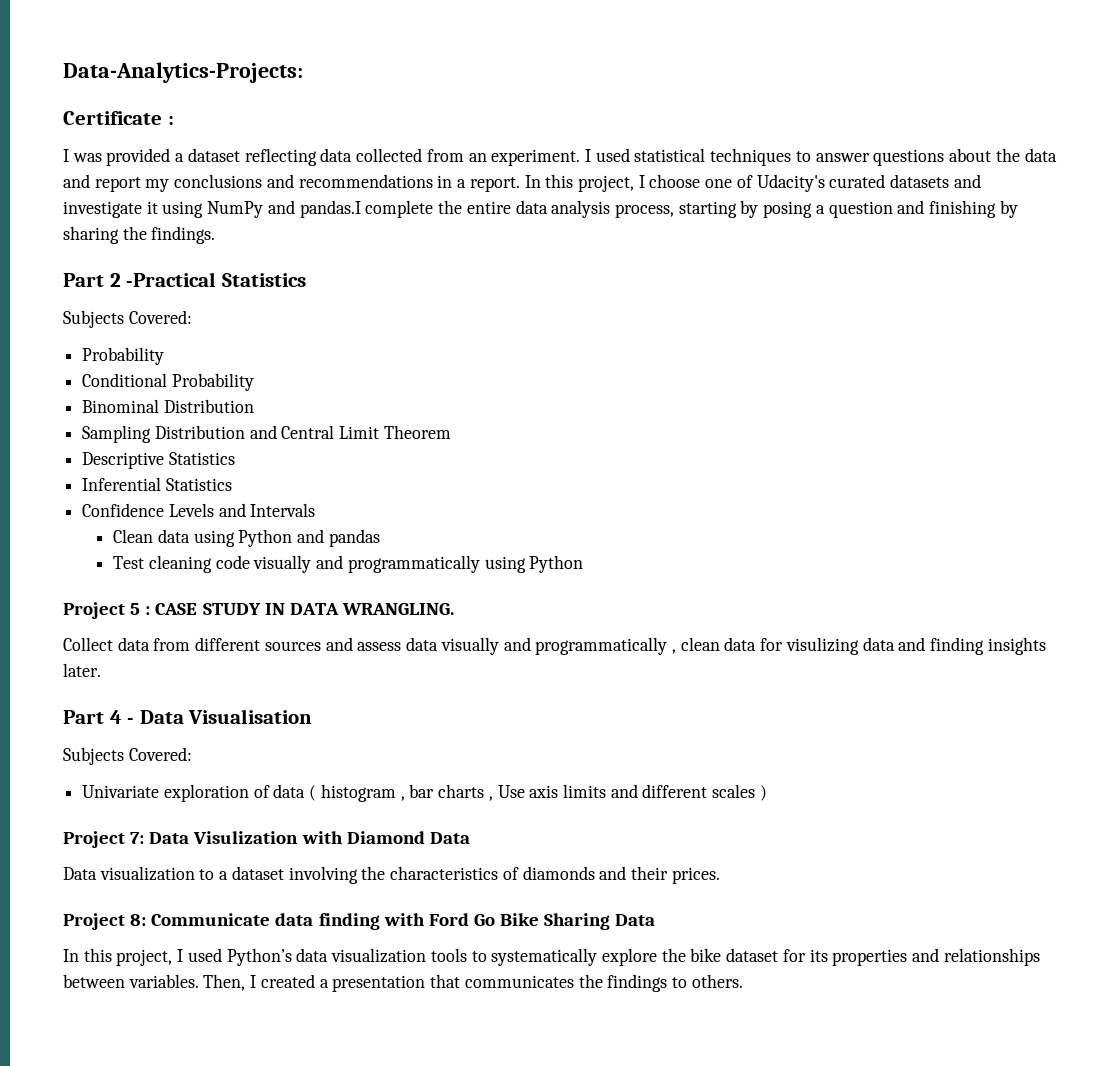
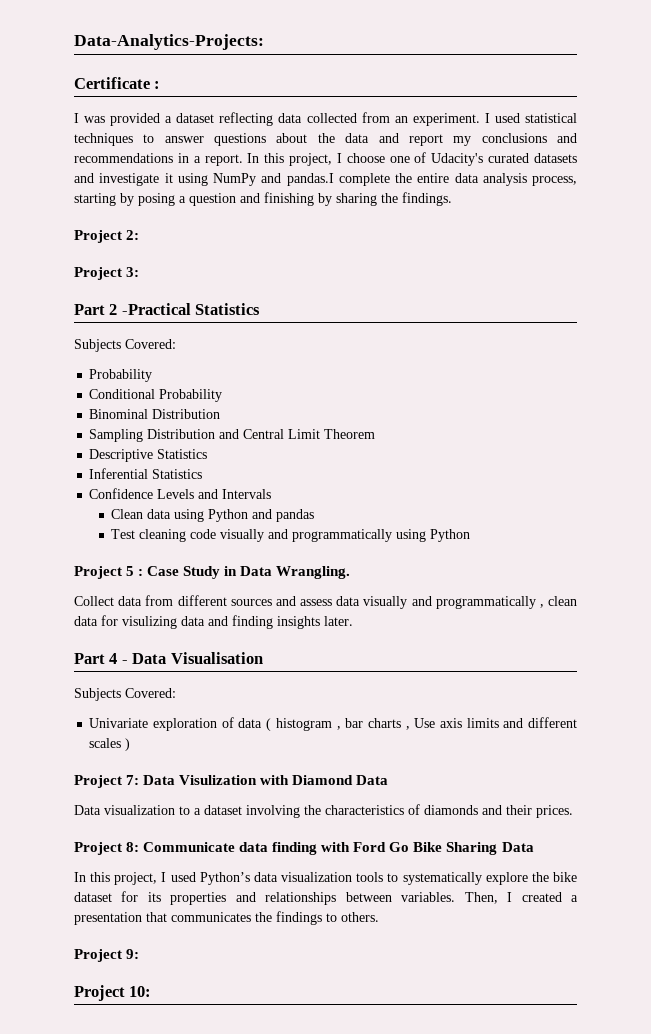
+ Project 2:
+ Project 3:
- Project 5 : CASE STUDY IN DATA WRANGLING.
+ Project 5 : Case Study in Data Wrangling.
+ Project 9:
+ Project 10:

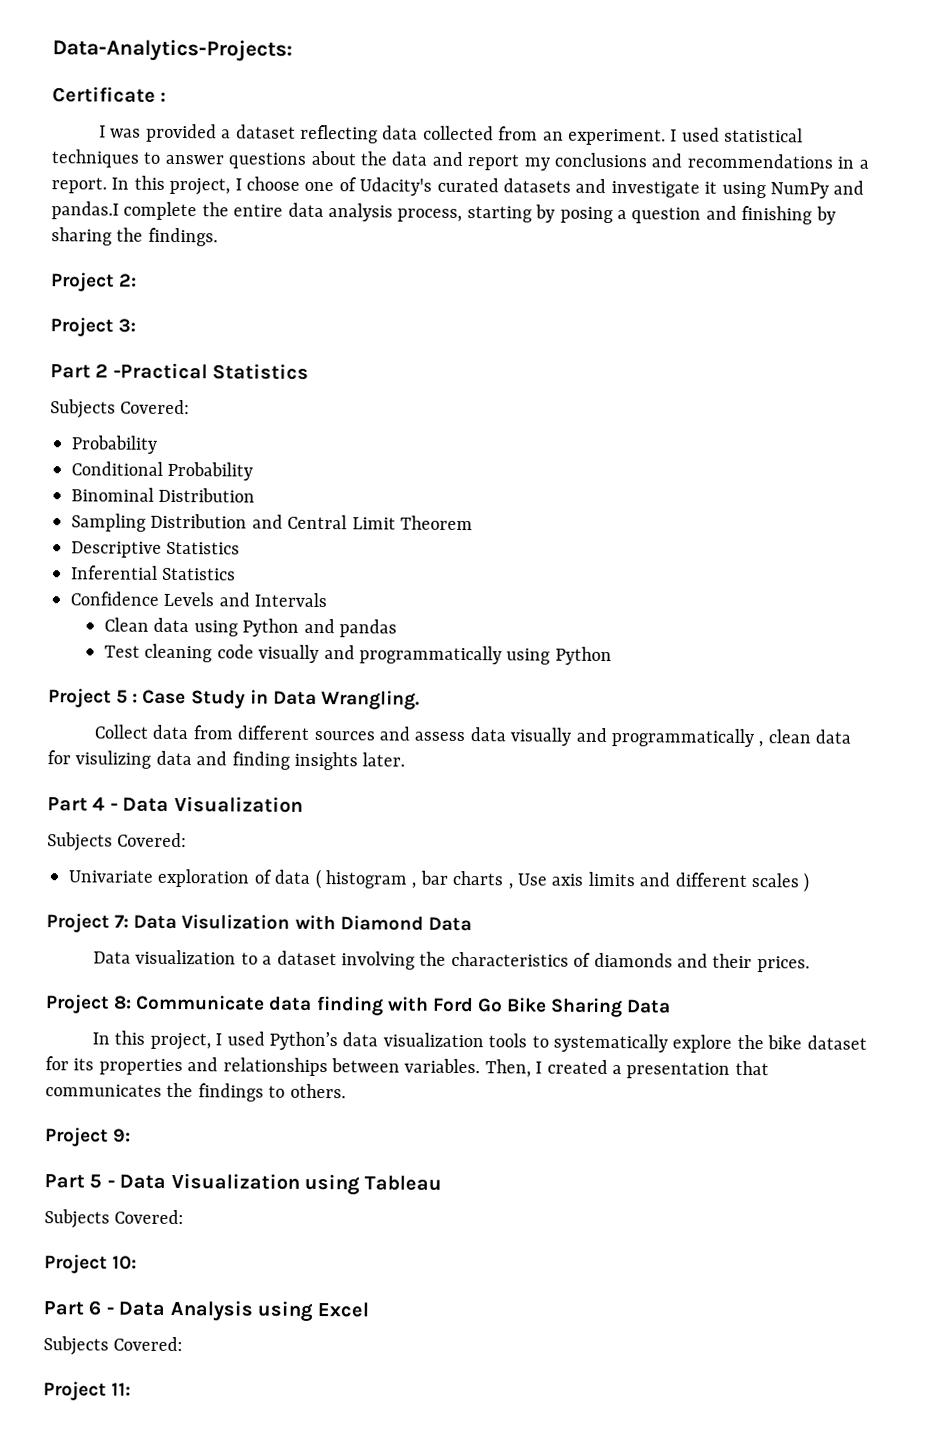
- Part 4 - Data Visualisation
+ Part 4 - Data Visualization
+ Part 5 - Data Visualization using Tableau
+ Subjects Covered:
  Project 10:
+ Part 6 - Data Analysis using Excel
+ Subjects Covered:
+ Project 11:

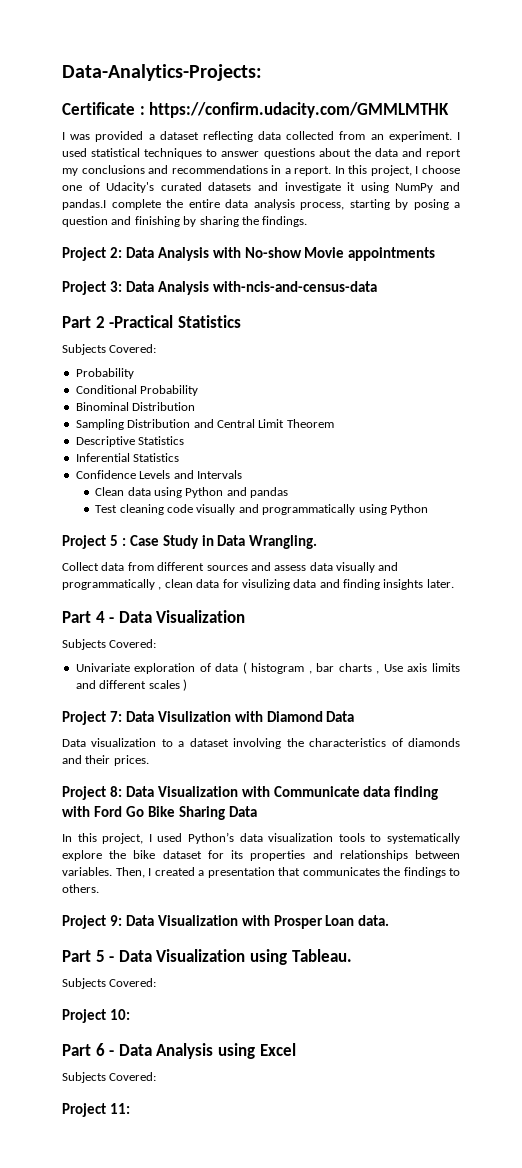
- Certificate :
+ Certificate : https://confirm.udacity.com/GMMLMTHK
- Project 2:
+ Project 2: Data Analysis with No-show Movie appointments
- Project 3:
+ Project 3: Data Analysis with-ncis-and-census-data
- Project 8: Communicate data finding with Ford Go Bike Sharing Data
+ Project 8: Data Visualization with Communicate data finding with Ford Go Bike Sharing Data
- Project 9:
+ Project 9: Data Visualization with Prosper Loan data.
- Part 5 - Data Visualization using Tableau
+ Part 5 - Data Visualization using Tableau.

